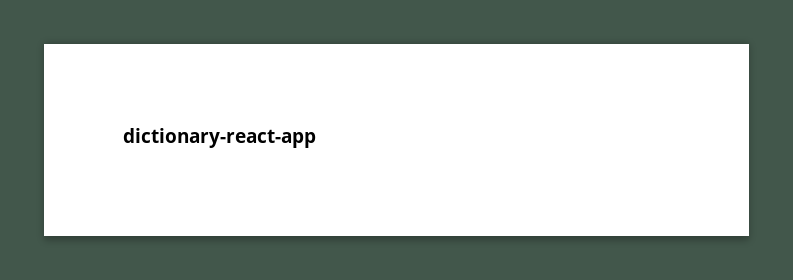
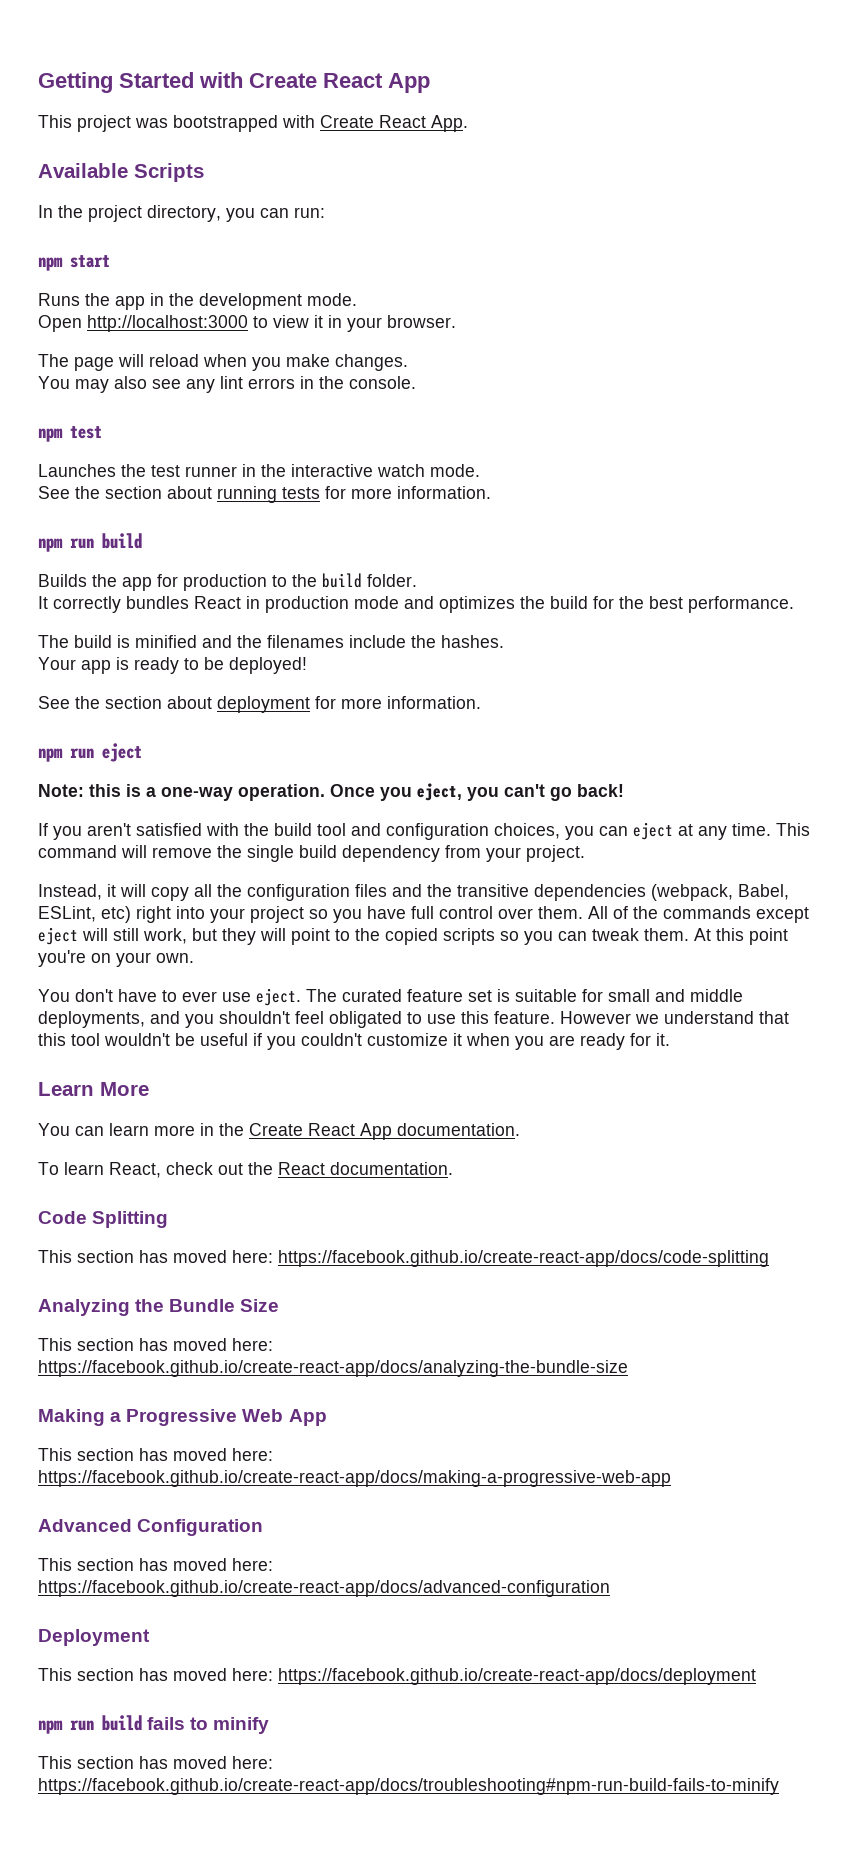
- dictionary-react-app
+ Getting Started with Create React App
+ This project was bootstrapped with Create React App.
+ Available Scripts
+ In the project directory, you can run:
+ npm start
+ Runs the app in the development mode.
+ Open http://localhost:3000 to view it in your browser.
+ The page will reload when you make changes.
+ You may also see any lint errors in the console.
+ npm test
+ Launches the test runner in the interactive watch mode.
+ See the section about running tests for more information.
+ npm run build
+ Builds the app for production to the build folder.
+ It correctly bundles React in production mode and optimizes the build for the best performance.
+ The build is minified and the filenames include the hashes.
+ Your app is ready to be deployed!
+ See the section about deployment for more information.
+ npm run eject
+ Note: this is a one-way operation. Once you eject, you can't go back!
+ If you aren't satisfied with the build tool and configuration choices, you can eject at any time. This command will remove the single build dependency from your project.
+ Instead, it will copy all the configuration files and the transitive dependencies (webpack, Babel, ESLint, etc) right into your project so you have full control over them. All of the commands except eject will still work, but they will point to the copied scripts so you can tweak them. At this point you're on your own.
+ You don't have to ever use eject. The curated feature set is suitable for small and middle deployments, and you shouldn't feel obligated to use this feature. However we understand that this tool wouldn't be useful if you couldn't customize it when you are ready for it.
+ Learn More
+ You can learn more in the Create React App documentation.
+ To learn React, check out the React documentation.
+ Code Splitting
+ This section has moved here: https://facebook.github.io/create-react-app/docs/code-splitting
+ Analyzing the Bundle Size
+ This section has moved here: https://facebook.github.io/create-react-app/docs/analyzing-the-bundle-size
+ Making a Progressive Web App
+ This section has moved here: https://facebook.github.io/create-react-app/docs/making-a-progressive-web-app
+ Advanced Configuration
+ This section has moved here: https://facebook.github.io/create-react-app/docs/advanced-configuration
+ Deployment
+ This section has moved here: https://facebook.github.io/create-react-app/docs/deployment
+ npm run build fails to minify
+ This section has moved here: https://facebook.github.io/create-react-app/docs/troubleshooting#npm-run-build-fails-to-minify

